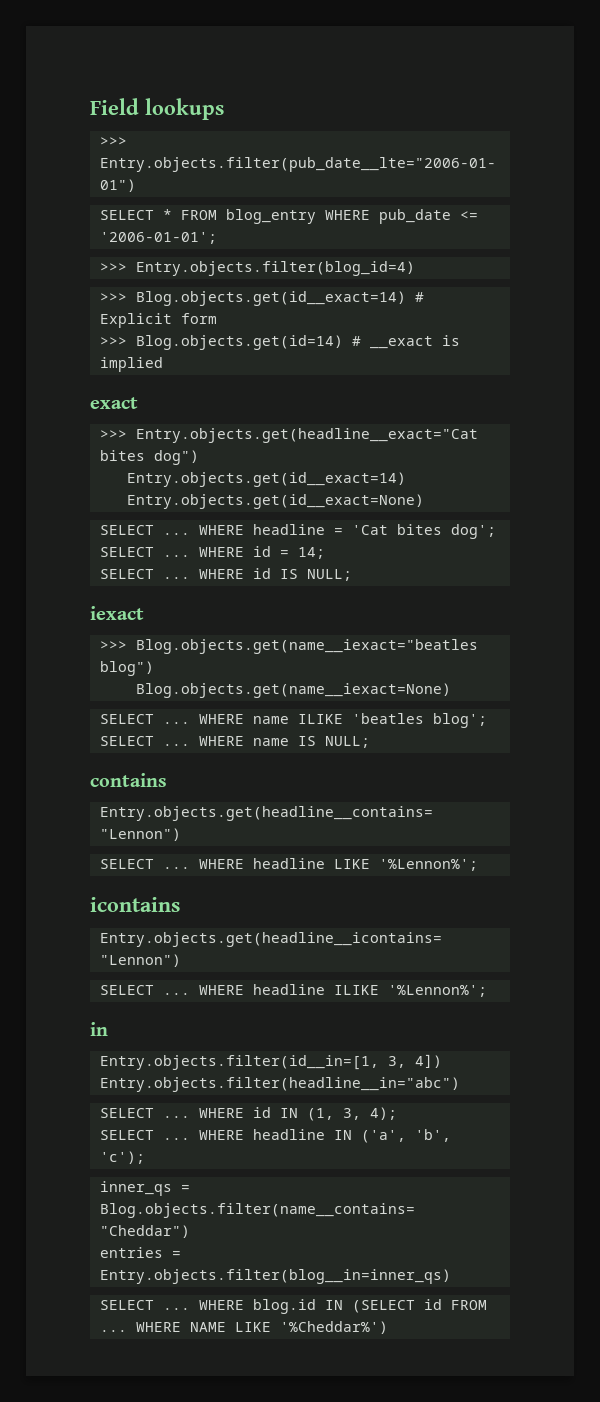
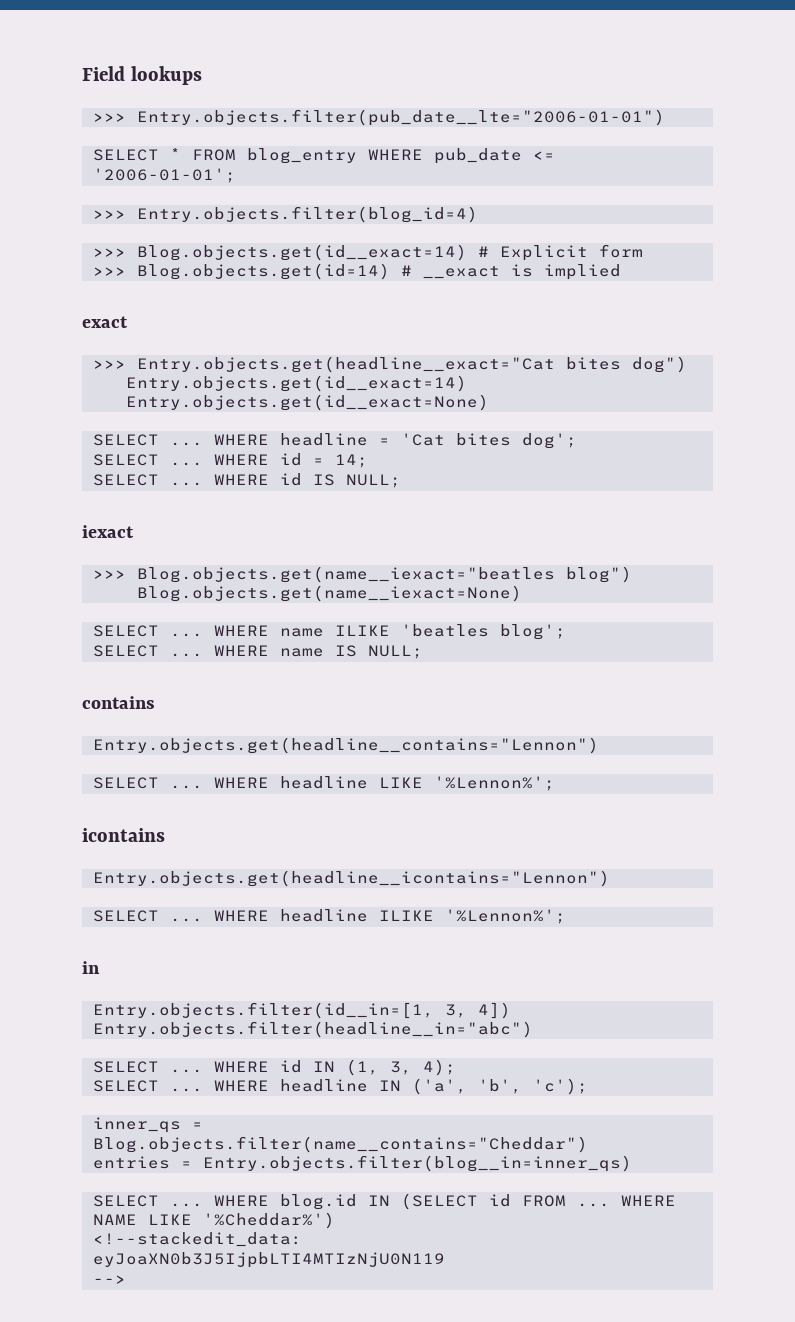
+ <!--stackedit_data:
+ eyJoaXN0b3J5IjpbLTI4MTIzNjU0N119
+ -->

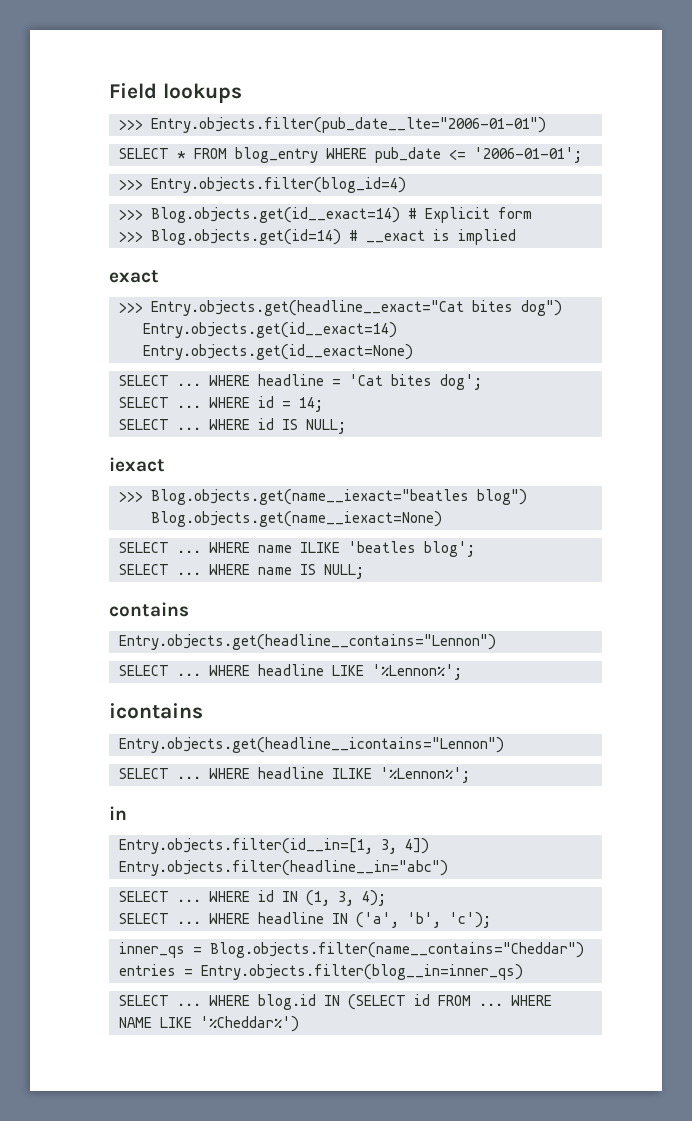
- <!--stackedit_data:
- eyJoaXN0b3J5IjpbLTI4MTIzNjU0N119
- -->

